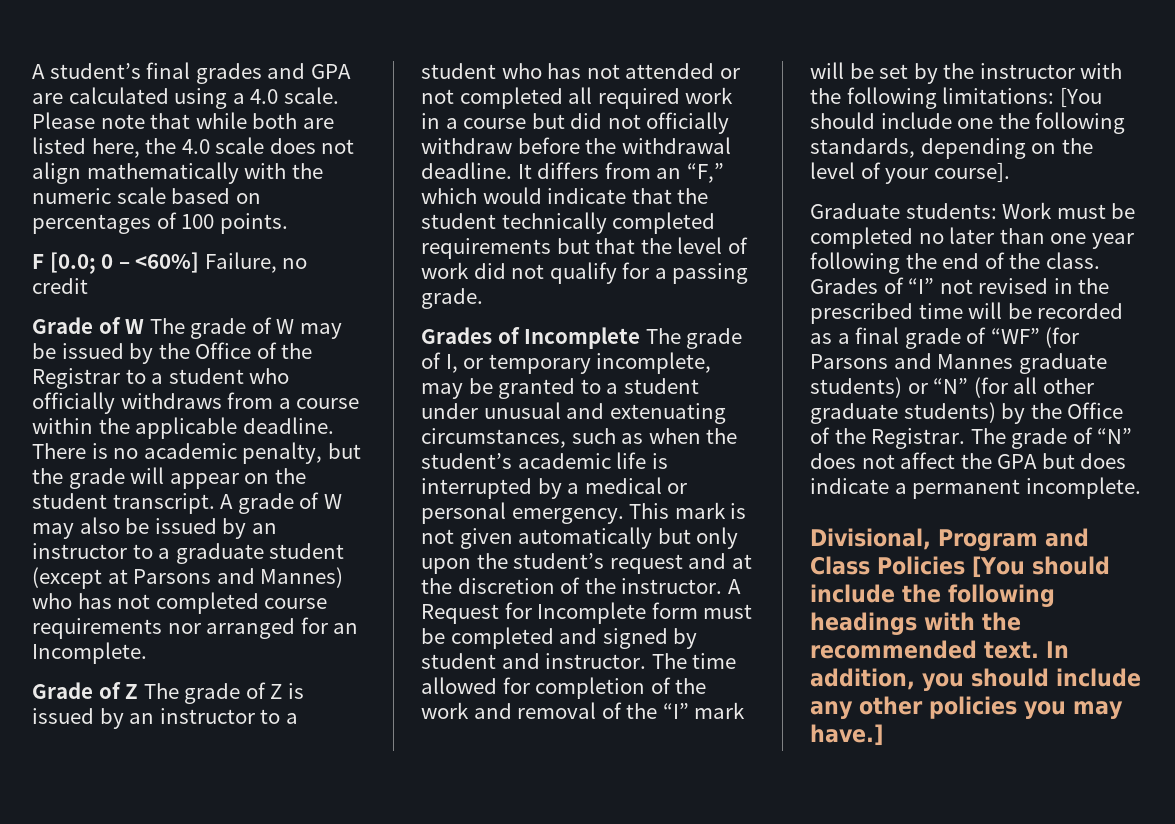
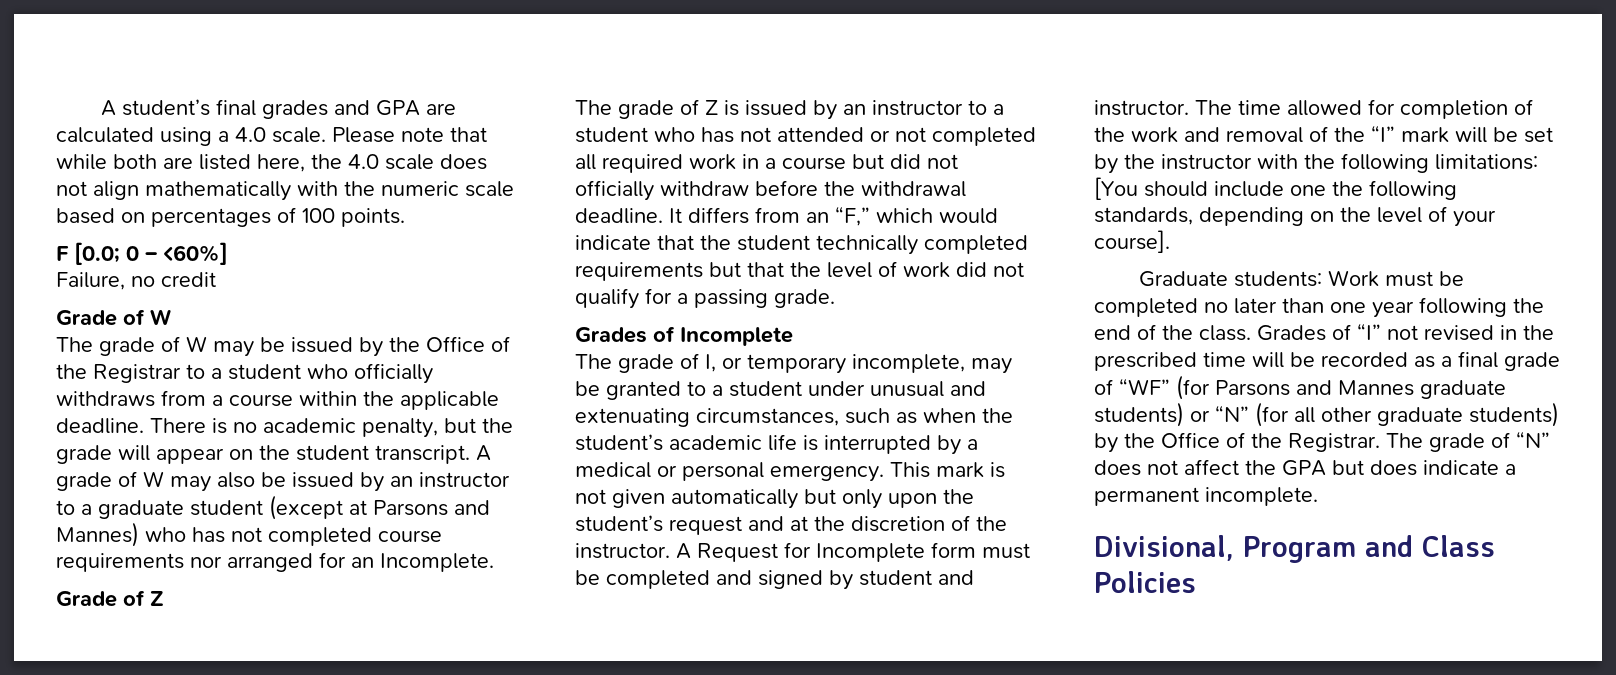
- F [0.0; 0 – <60%] Failure, no credit
+ F [0.0; 0 – <60%]
+ Failure, no credit
- Grade of W The grade of W may be issued by the Office of the Registrar to a student who officially withdraws from a course within the applicable deadline.
+ Grade of W
+ The grade of W may be issued by the Office of the Registrar to a student who officially withdraws from a course within the applicable deadline.
- Grade of Z The grade of Z is issued by an instructor to a student who has not attended or not completed all required work in a course but did not officially withdraw before the withdrawal deadline.
+ Grade of Z
+ The grade of Z is issued by an instructor to a student who has not attended or not completed all required work in a course but did not officially withdraw before the withdrawal deadline.
- Grades of Incomplete The grade of I, or temporary incomplete, may be granted to a student under unusual and extenuating circumstances, such as when the student’s academic life is interrupted by a medical or personal emergency.
+ Grades of Incomplete
+ The grade of I, or temporary incomplete, may be granted to a student under unusual and extenuating circumstances, such as when the student’s academic life is interrupted by a medical or personal emergency.
- Divisional, Program and Class Policies [You should include the following headings with the recommended text. In addition, you should include any other policies you may have.]
+ Divisional, Program and Class Policies

